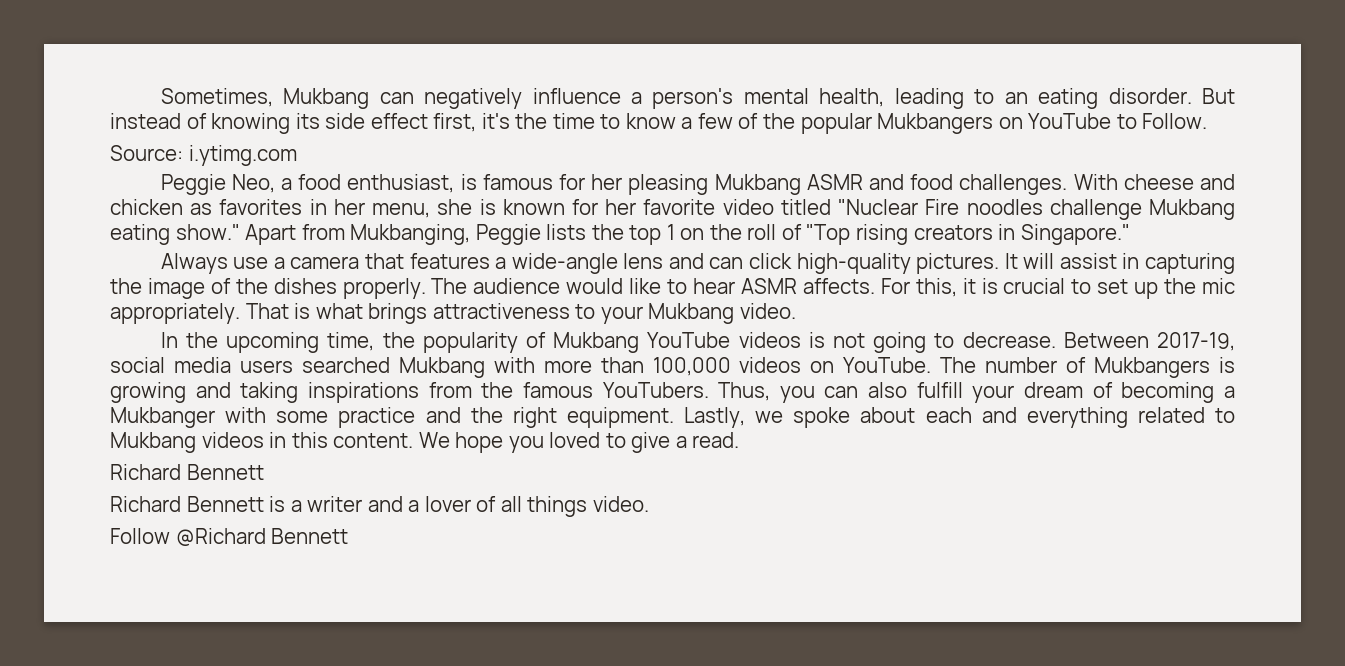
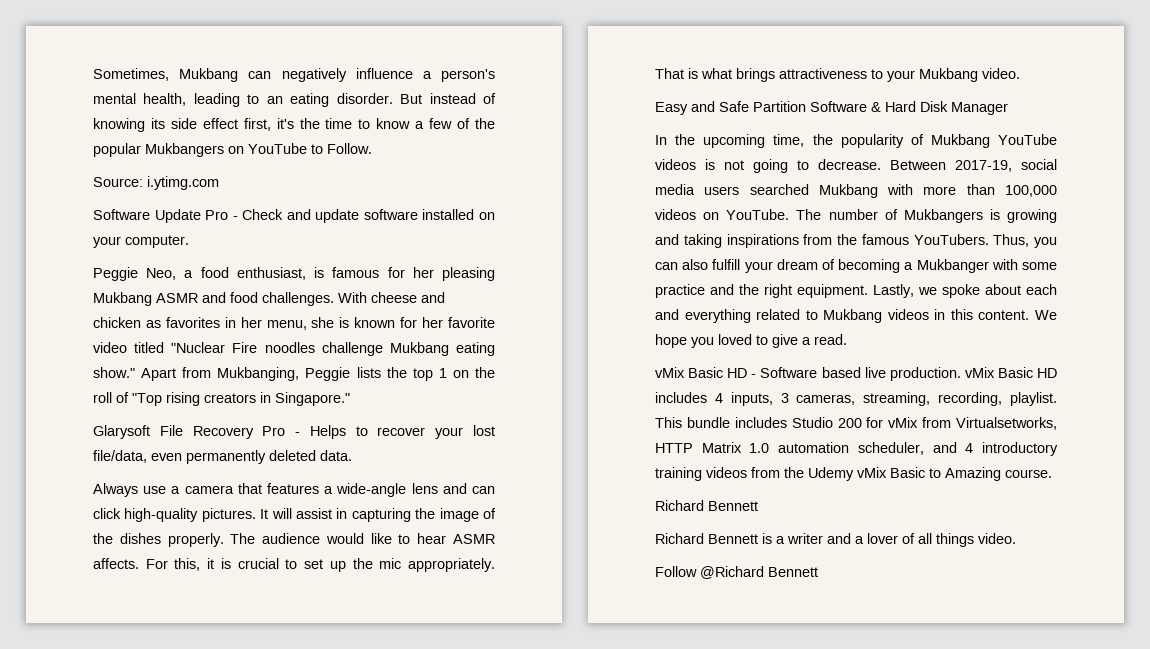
+ Software Update Pro - Check and update software installed on your computer.
+ Glarysoft File Recovery Pro - Helps to recover your lost file/data, even permanently deleted data.
+ Easy and Safe Partition Software & Hard Disk Manager
+ vMix Basic HD - Software based live production. vMix Basic HD includes 4 inputs, 3 cameras, streaming, recording, playlist. This bundle includes Studio 200 for vMix from Virtualsetworks, HTTP Matrix 1.0 automation scheduler, and 4 introductory training videos from the Udemy vMix Basic to Amazing course.

